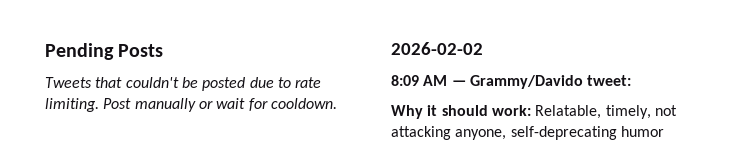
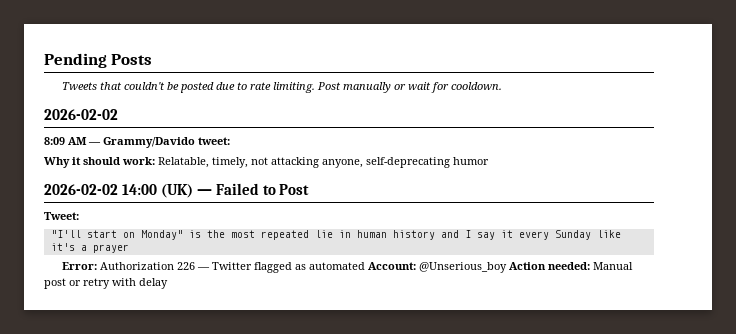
+ 2026-02-02 14:00 (UK) — Failed to Post
+ Tweet:
+ "I'll start on Monday" is the most repeated lie in human history and I say it every Sunday like it's a prayer
+ Error: Authorization 226 — Twitter flagged as automated Account: @Unserious_boy Action needed: Manual post or retry with delay

